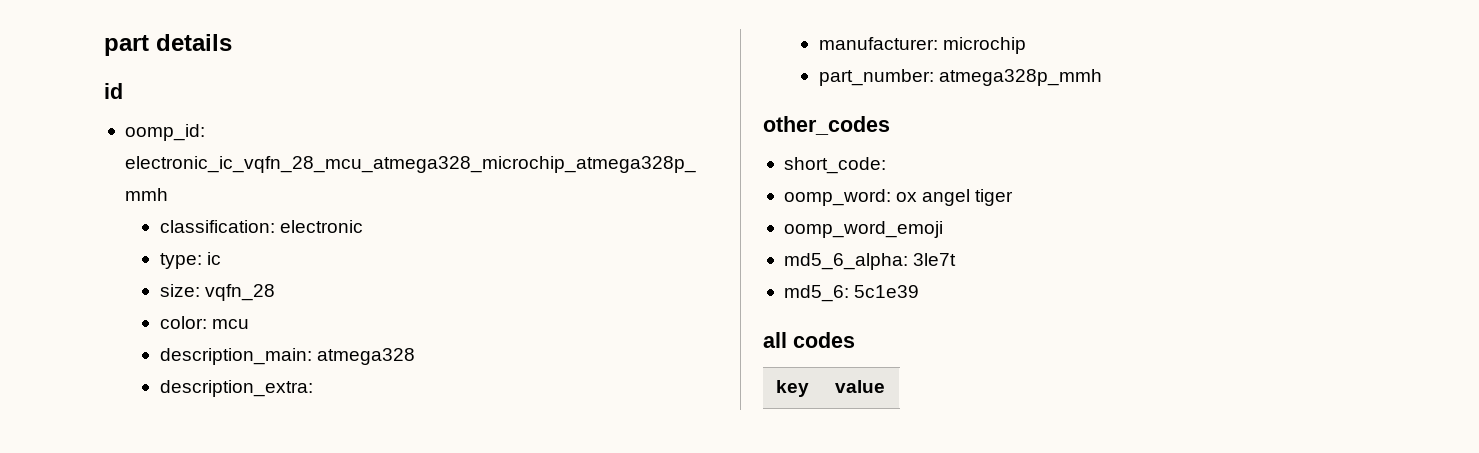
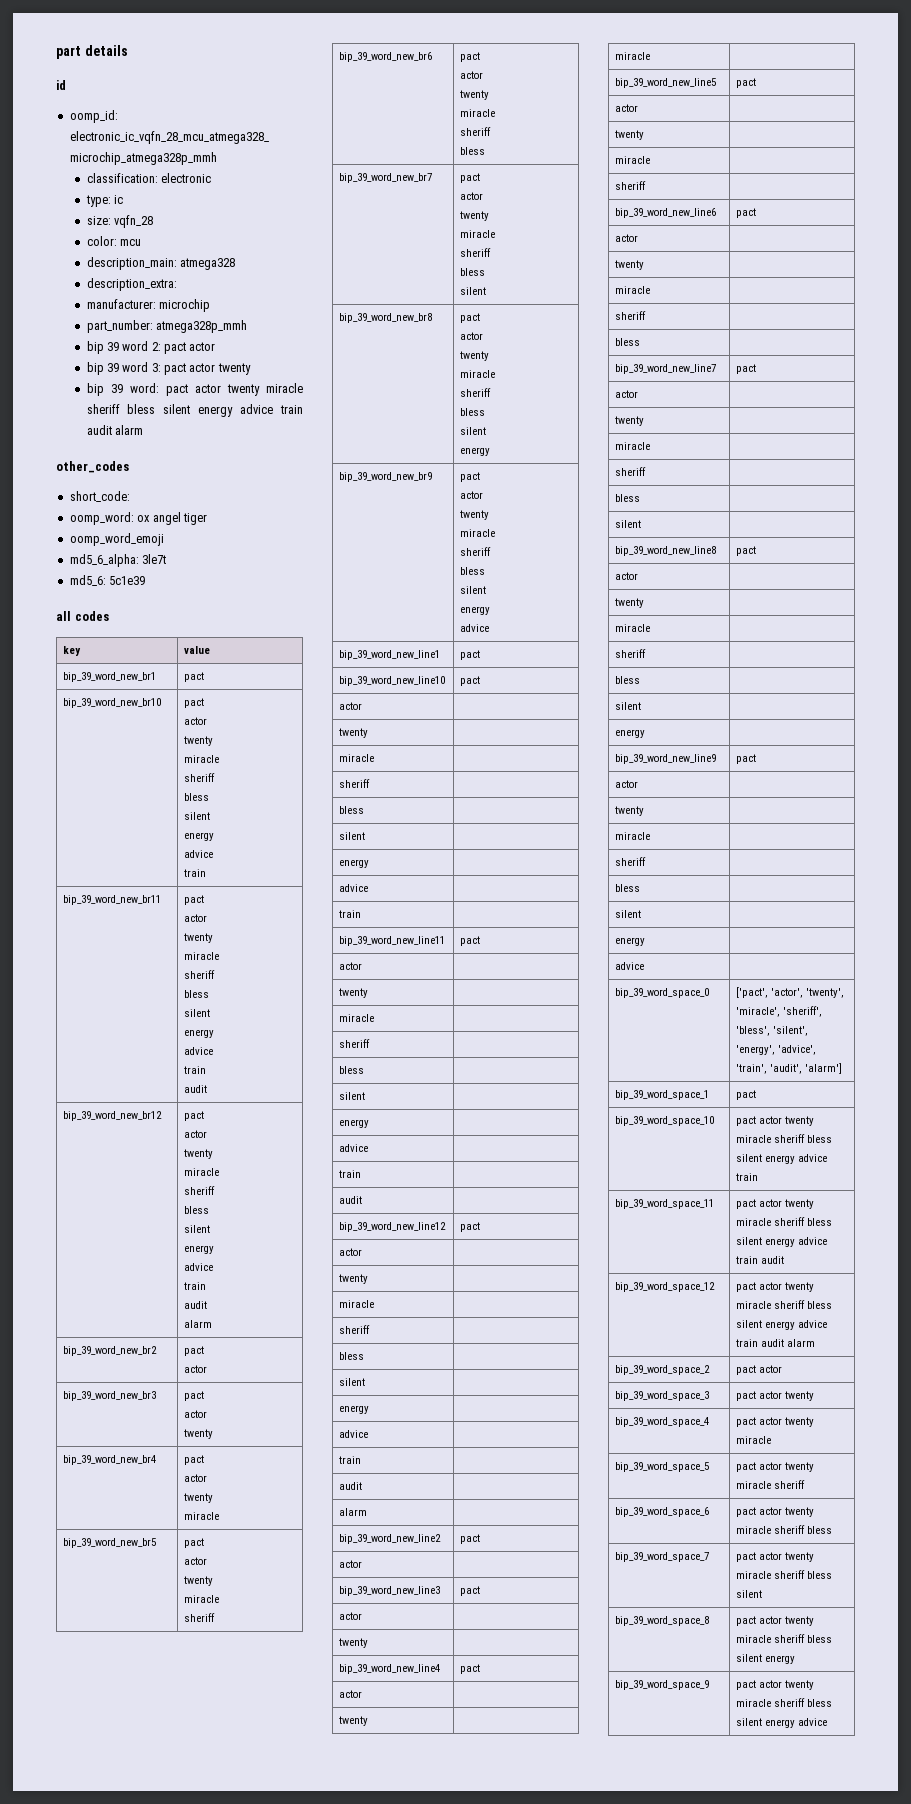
+ bip 39 word 2: pact actor
+ bip 39 word 3: pact actor twenty
+ bip 39 word: pact actor twenty miracle sheriff bless silent energy advice train audit alarm
+ bip_39_word_new_br1 | pact
+ bip_39_word_new_br10 | pact
+ actor
+ twenty
+ miracle
+ sheriff
+ bless
+ silent
+ energy
+ advice
+ train
+ bip_39_word_new_br11 | pact
+ actor
+ twenty
+ miracle
+ sheriff
+ bless
+ silent
+ energy
+ advice
+ train
+ audit
+ bip_39_word_new_br12 | pact
+ actor
+ twenty
+ miracle
+ sheriff
+ bless
+ silent
+ energy
+ advice
+ train
+ audit
+ alarm
+ bip_39_word_new_br2 | pact
+ actor
+ bip_39_word_new_br3 | pact
+ actor
+ twenty
+ bip_39_word_new_br4 | pact
+ actor
+ twenty
+ miracle
+ bip_39_word_new_br5 | pact
+ actor
+ twenty
+ miracle
+ sheriff
+ bip_39_word_new_br6 | pact
+ actor
+ twenty
+ miracle
+ sheriff
+ bless
+ bip_39_word_new_br7 | pact
+ actor
+ twenty
+ miracle
+ sheriff
+ bless
+ silent
+ bip_39_word_new_br8 | pact
+ actor
+ twenty
+ miracle
+ sheriff
+ bless
+ silent
+ energy
+ bip_39_word_new_br9 | pact
+ actor
+ twenty
+ miracle
+ sheriff
+ bless
+ silent
+ energy
+ advice
+ bip_39_word_new_line1 | pact
+ bip_39_word_new_line10 | pact
+ actor |
+ twenty |
+ miracle |
+ sheriff |
+ bless |
+ silent |
+ energy |
+ advice |
+ train |
+ bip_39_word_new_line11 | pact
+ actor |
+ twenty |
+ miracle |
+ sheriff |
+ bless |
+ silent |
+ energy |
+ advice |
+ train |
+ audit |
+ bip_39_word_new_line12 | pact
+ actor |
+ twenty |
+ miracle |
+ sheriff |
+ bless |
+ silent |
+ energy |
+ advice |
+ train |
+ audit |
+ alarm |
+ bip_39_word_new_line2 | pact
+ actor |
+ bip_39_word_new_line3 | pact
+ actor |
+ twenty |
+ bip_39_word_new_line4 | pact
+ actor |
+ twenty |
+ miracle |
+ bip_39_word_new_line5 | pact
+ actor |
+ twenty |
+ miracle |
+ sheriff |
+ bip_39_word_new_line6 | pact
+ actor |
+ twenty |
+ miracle |
+ sheriff |
+ bless |
+ bip_39_word_new_line7 | pact
+ actor |
+ twenty |
+ miracle |
+ sheriff |
+ bless |
+ silent |
+ bip_39_word_new_line8 | pact
+ actor |
+ twenty |
+ miracle |
+ sheriff |
+ bless |
+ silent |
+ energy |
+ bip_39_word_new_line9 | pact
+ actor |
+ twenty |
+ miracle |
+ sheriff |
+ bless |
+ silent |
+ energy |
+ advice |
+ bip_39_word_space_0 | ['pact', 'actor', 'twenty', 'miracle', 'sheriff', 'bless', 'silent', 'energy', 'advice', 'train', 'audit', 'alarm']
+ bip_39_word_space_1 | pact
+ bip_39_word_space_10 | pact actor twenty miracle sheriff bless silent energy advice train
+ bip_39_word_space_11 | pact actor twenty miracle sheriff bless silent energy advice train audit
+ bip_39_word_space_12 | pact actor twenty miracle sheriff bless silent energy advice train audit alarm
+ bip_39_word_space_2 | pact actor
+ bip_39_word_space_3 | pact actor twenty
+ bip_39_word_space_4 | pact actor twenty miracle
+ bip_39_word_space_5 | pact actor twenty miracle sheriff
+ bip_39_word_space_6 | pact actor twenty miracle sheriff bless
+ bip_39_word_space_7 | pact actor twenty miracle sheriff bless silent
+ bip_39_word_space_8 | pact actor twenty miracle sheriff bless silent energy
+ bip_39_word_space_9 | pact actor twenty miracle sheriff bless silent energy advice

